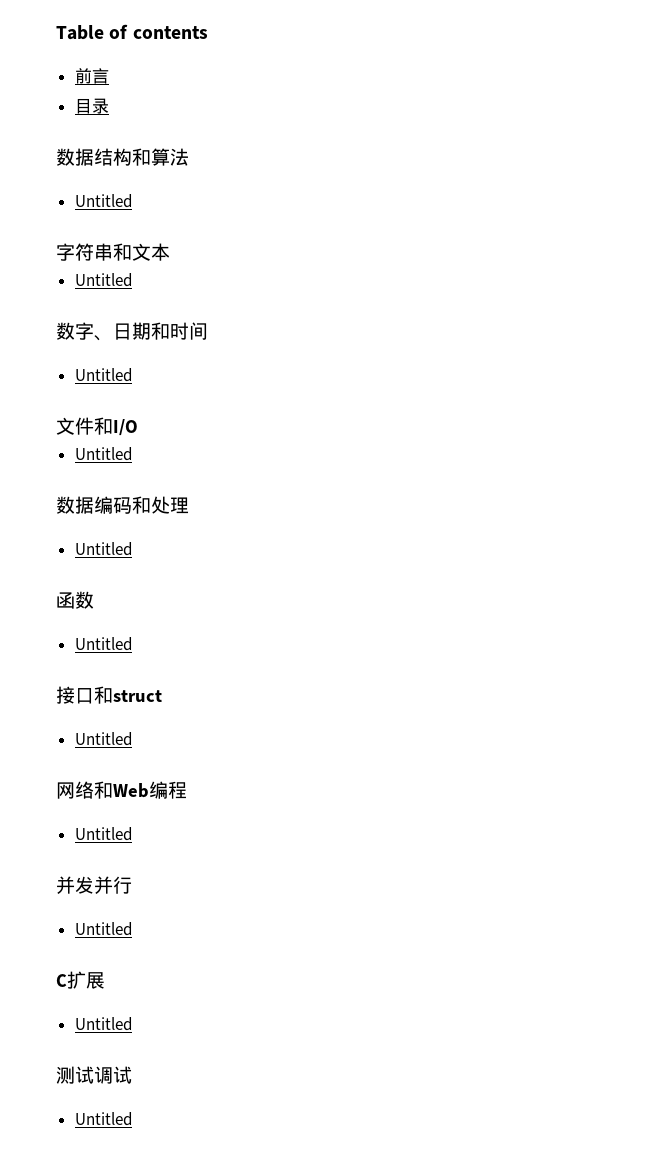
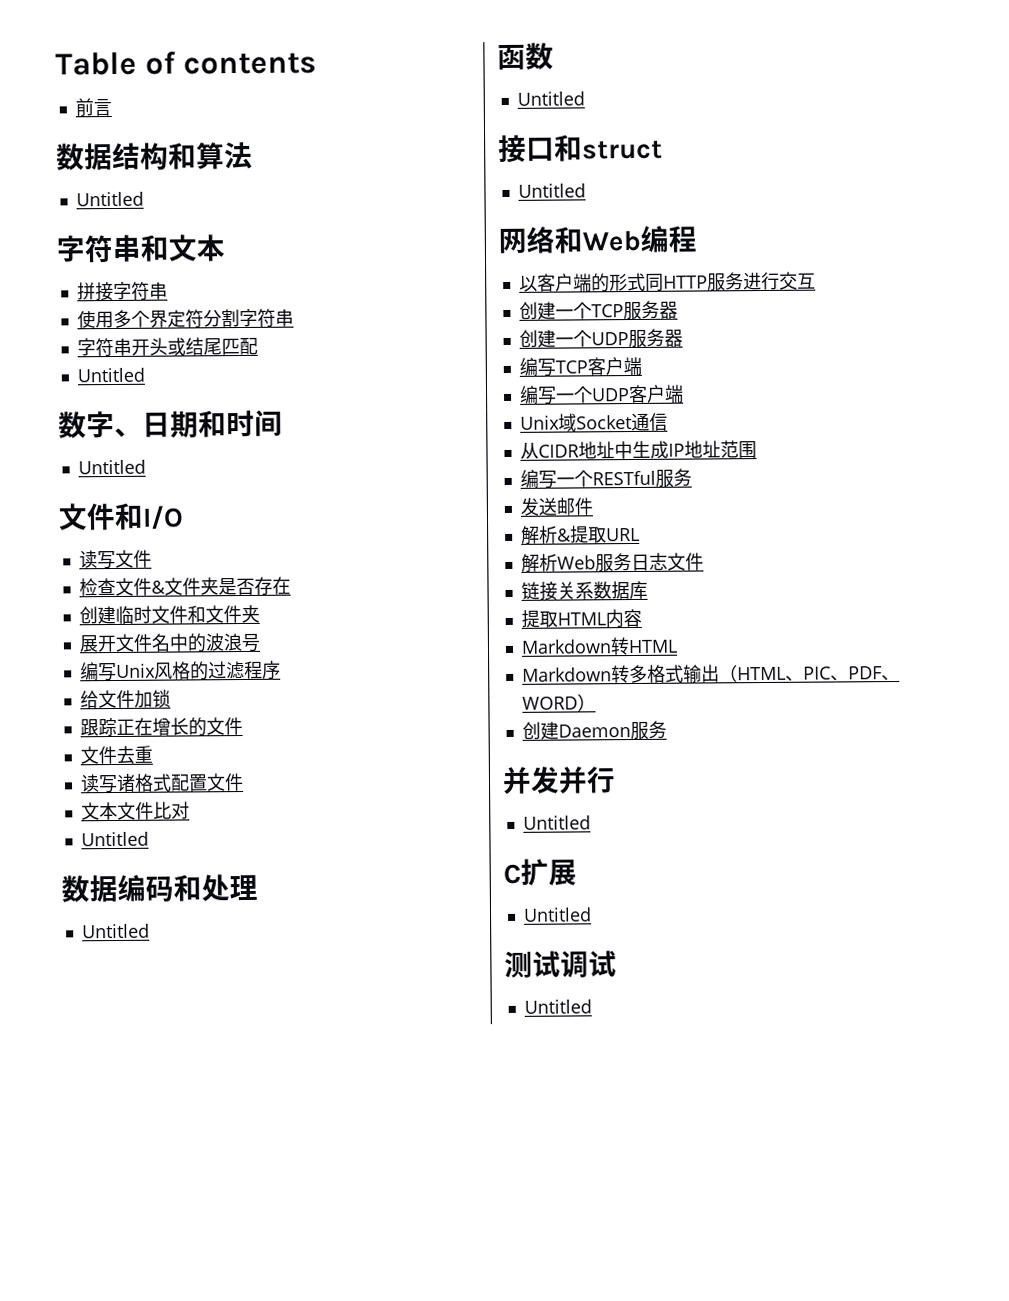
- 目录
+ 拼接字符串
+ 使用多个界定符分割字符串
+ 字符串开头或结尾匹配
+ 读写文件
+ 检查文件&文件夹是否存在
+ 创建临时文件和文件夹
+ 展开文件名中的波浪号
+ 编写Unix风格的过滤程序
+ 给文件加锁
+ 跟踪正在增长的文件
+ 文件去重
+ 读写诸格式配置文件
+ 文本文件比对
  网络和Web编程
- Untitled
+ 以客户端的形式同HTTP服务进行交互
+ 创建一个TCP服务器
+ 创建一个UDP服务器
+ 编写TCP客户端
+ 编写一个UDP客户端
+ Unix域Socket通信
+ 从CIDR地址中生成IP地址范围
+ 编写一个RESTful服务
+ 发送邮件
+ 解析&提取URL
+ 解析Web服务日志文件
+ 链接关系数据库
+ 提取HTML内容
+ Markdown转HTML
+ Markdown转多格式输出（HTML、PIC、PDF、WORD）
+ 创建Daemon服务

